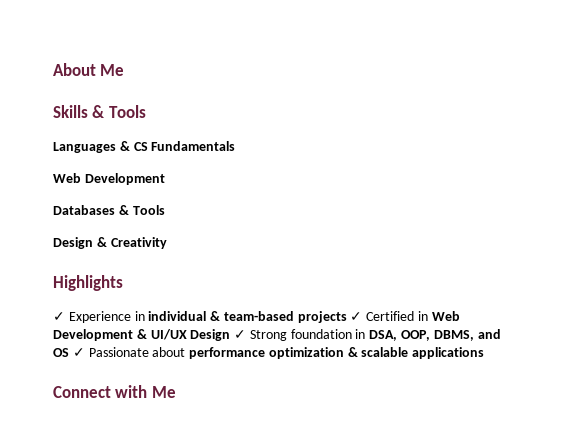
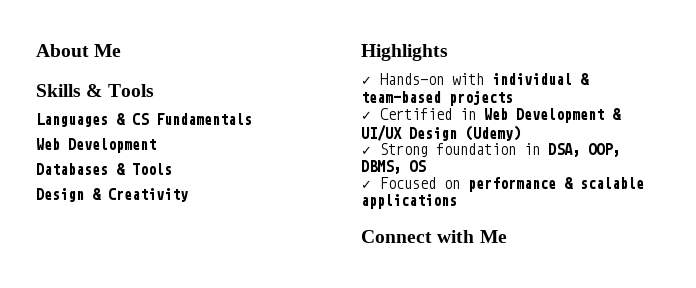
- ✓ Experience in individual & team-based projects ✓ Certified in Web Development & UI/UX Design ✓ Strong foundation in DSA, OOP, DBMS, and OS ✓ Passionate about performance optimization & scalable applications
+ ✓ Hands-on with individual & team-based projects
+ ✓ Certified in Web Development & UI/UX Design (Udemy)
+ ✓ Strong foundation in DSA, OOP, DBMS, OS
+ ✓ Focused on performance & scalable applications

